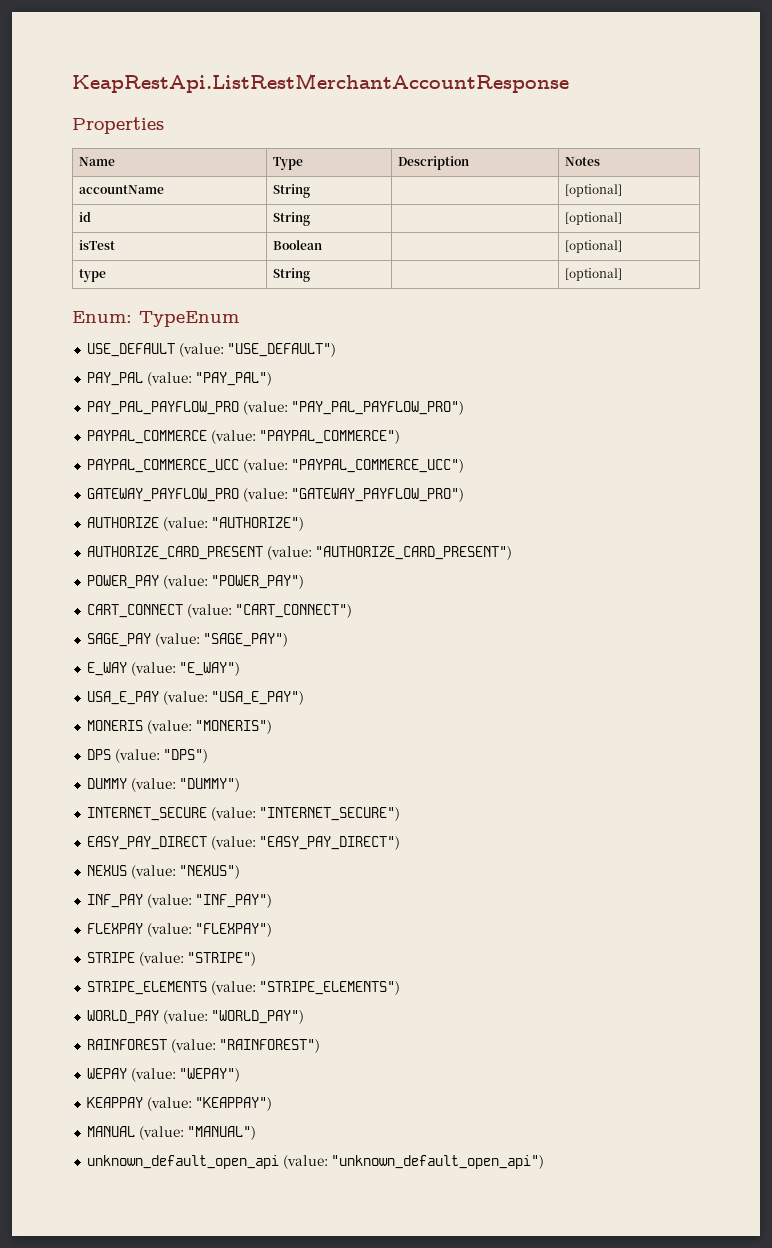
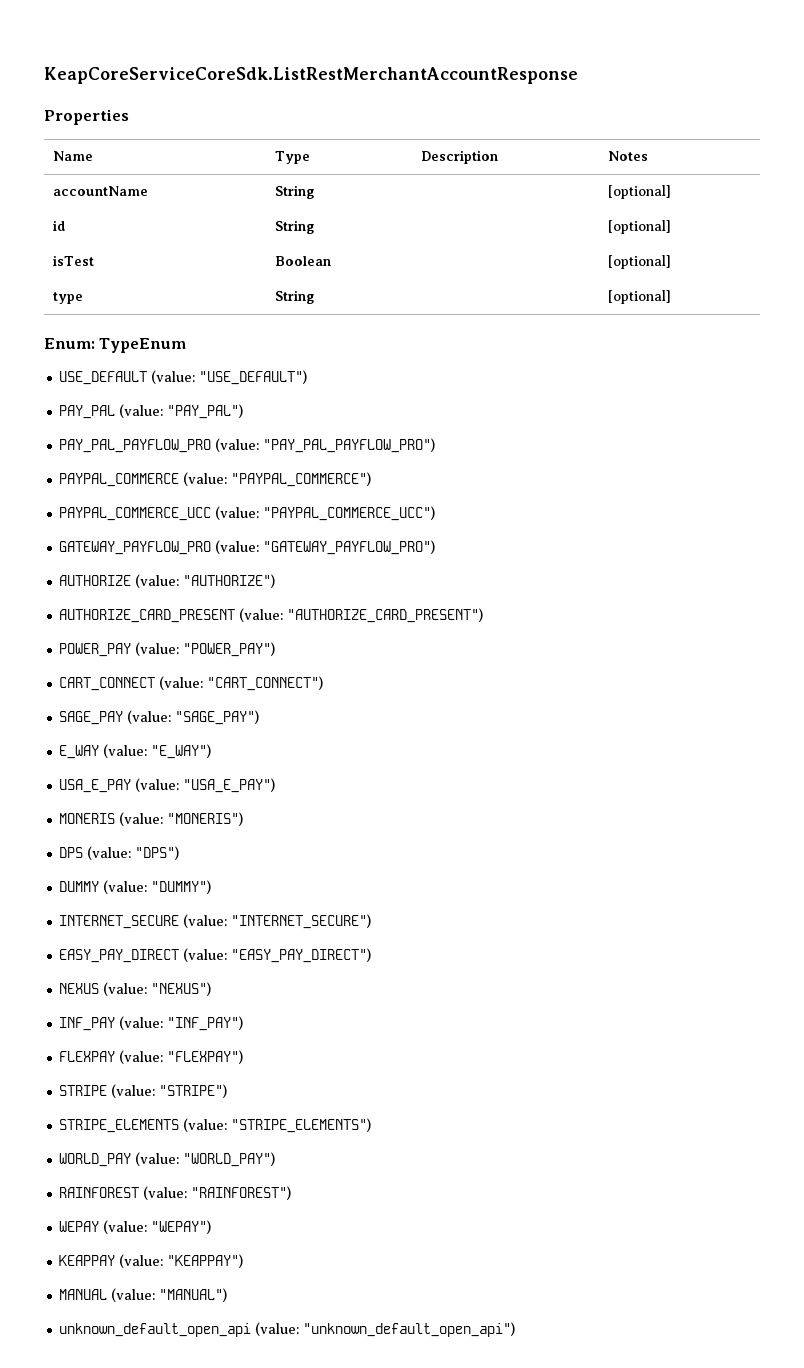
- KeapRestApi.ListRestMerchantAccountResponse
+ KeapCoreServiceCoreSdk.ListRestMerchantAccountResponse

